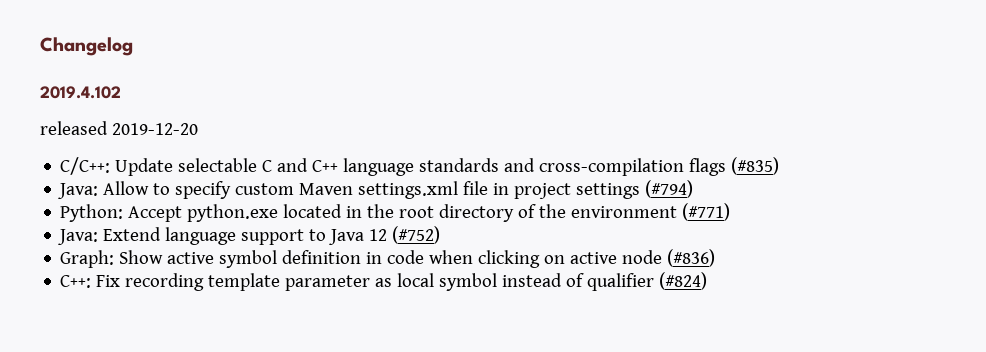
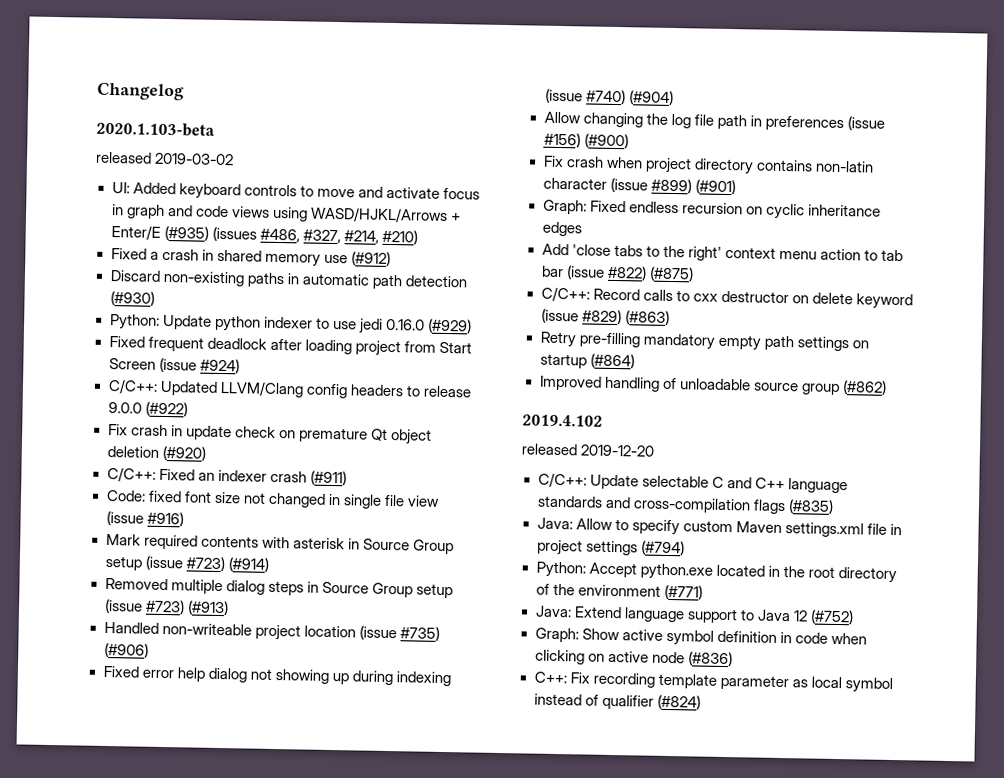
+ 2020.1.103-beta
+ released 2019-03-02
+ UI: Added keyboard controls to move and activate focus in graph and code views using WASD/HJKL/Arrows + Enter/E (#935) (issues #486, #327, #214, #210)
+ Fixed a crash in shared memory use (#912)
+ Discard non-existing paths in automatic path detection (#930)
+ Python: Update python indexer to use jedi 0.16.0 (#929)
+ Fixed frequent deadlock after loading project from Start Screen (issue #924)
+ C/C++: Updated LLVM/Clang config headers to release 9.0.0 (#922)
+ Fix crash in update check on premature Qt object deletion (#920)
+ C/C++: Fixed an indexer crash (#911)
+ Code: fixed font size not changed in single file view (issue #916)
+ Mark required contents with asterisk in Source Group setup (issue #723) (#914)
+ Removed multiple dialog steps in Source Group setup (issue #723) (#913)
+ Handled non-writeable project location (issue #735) (#906)
+ Fixed error help dialog not showing up during indexing (issue #740) (#904)
+ Allow changing the log file path in preferences (issue #156) (#900)
+ Fix crash when project directory contains non-latin character (issue #899) (#901)
+ Graph: Fixed endless recursion on cyclic inheritance edges
+ Add 'close tabs to the right' context menu action to tab bar (issue #822) (#875)
+ C/C++: Record calls to cxx destructor on delete keyword (issue #829) (#863)
+ Retry pre-filling mandatory empty path settings on startup (#864)
+ Improved handling of unloadable source group (#862)

